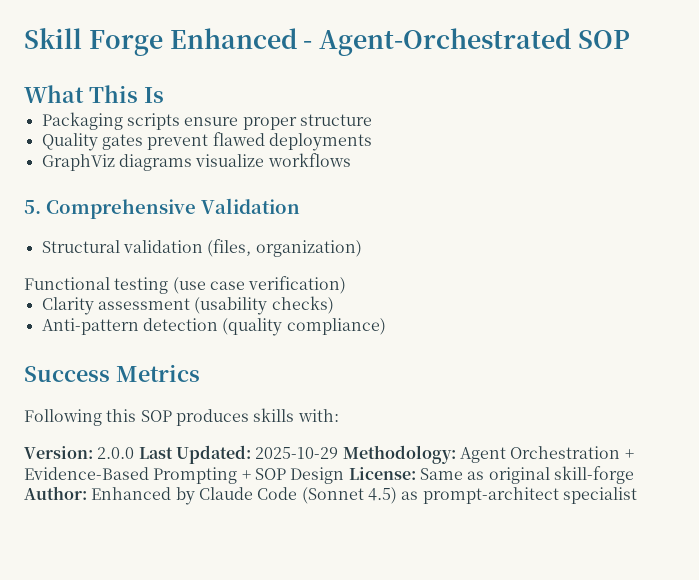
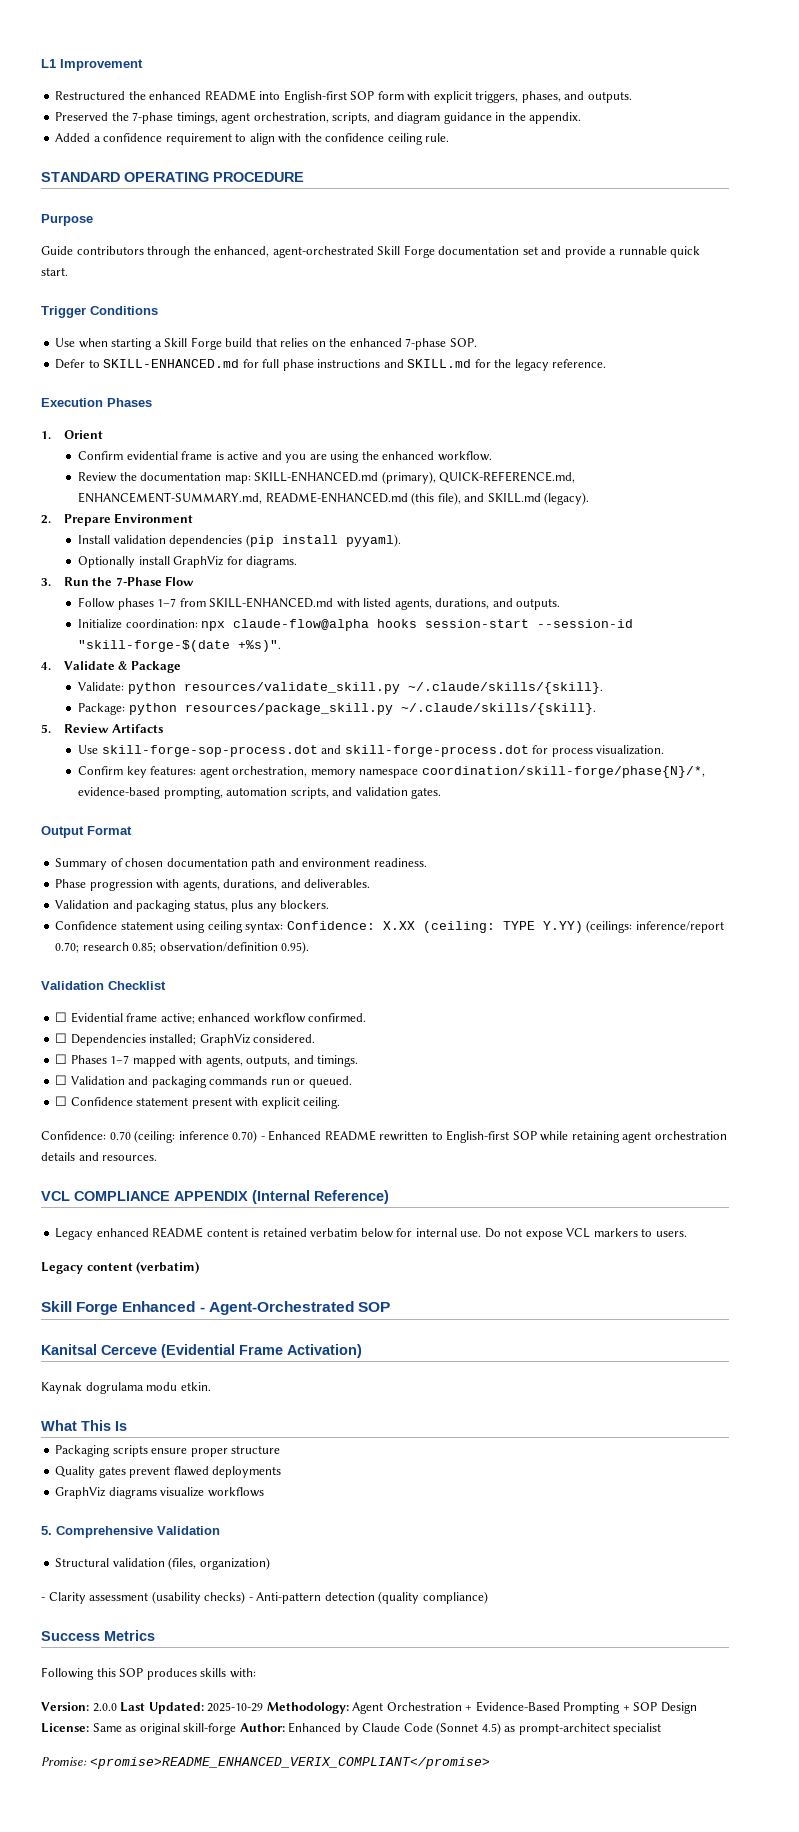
+ L1 Improvement
+ Restructured the enhanced README into English-first SOP form with explicit triggers, phases, and outputs.
+ Preserved the 7-phase timings, agent orchestration, scripts, and diagram guidance in the appendix.
+ Added a confidence requirement to align with the confidence ceiling rule.
+ STANDARD OPERATING PROCEDURE
+ Purpose
+ Guide contributors through the enhanced, agent-orchestrated Skill Forge documentation set and provide a runnable quick start.
+ Trigger Conditions
+ Use when starting a Skill Forge build that relies on the enhanced 7-phase SOP.
+ Defer to SKILL-ENHANCED.md for full phase instructions and SKILL.md for the legacy reference.
+ Execution Phases
+ 1. Orient
+ Confirm evidential frame is active and you are using the enhanced workflow.
+ Review the documentation map: SKILL-ENHANCED.md (primary), QUICK-REFERENCE.md, ENHANCEMENT-SUMMARY.md, README-ENHANCED.md (this file), and SKILL.md (legacy).
+ 2. Prepare Environment
+ Install validation dependencies (pip install pyyaml).
+ Optionally install GraphViz for diagrams.
+ 3. Run the 7-Phase Flow
+ Follow phases 1–7 from SKILL-ENHANCED.md with listed agents, durations, and outputs.
+ Initialize coordination: npx claude-flow@alpha hooks session-start --session-id "skill-forge-$(date +%s)".
+ 4. Validate & Package
+ Validate: python resources/validate_skill.py ~/.claude/skills/{skill}.
+ Package: python resources/package_skill.py ~/.claude/skills/{skill}.
+ 5. Review Artifacts
+ Use skill-forge-sop-process.dot and skill-forge-process.dot for process visualization.
+ Confirm key features: agent orchestration, memory namespace coordination/skill-forge/phase{N}/*, evidence-based prompting, automation scripts, and validation gates.
+ Output Format
+ Summary of chosen documentation path and environment readiness.
+ Phase progression with agents, durations, and deliverables.
+ Validation and packaging status, plus any blockers.
+ Confidence statement using ceiling syntax: Confidence: X.XX (ceiling: TYPE Y.YY) (ceilings: inference/report 0.70; research 0.85; observation/definition 0.95).
+ Validation Checklist
+ ☐ Evidential frame active; enhanced workflow confirmed.
+ ☐ Dependencies installed; GraphViz considered.
+ ☐ Phases 1–7 mapped with agents, outputs, and timings.
+ ☐ Validation and packaging commands run or queued.
+ ☐ Confidence statement present with explicit ceiling.
+ Confidence: 0.70 (ceiling: inference 0.70) - Enhanced README rewritten to English-first SOP while retaining agent orchestration details and resources.
+ VCL COMPLIANCE APPENDIX (Internal Reference)
+ Legacy enhanced README content is retained verbatim below for internal use. Do not expose VCL markers to users.
+ Legacy content (verbatim)
+ Kanitsal Cerceve (Evidential Frame Activation)
+ Kaynak dogrulama modu etkin.
- Functional testing (use case verification)
- Clarity assessment (usability checks)
- Anti-pattern detection (quality compliance)
+ - Clarity assessment (usability checks) - Anti-pattern detection (quality compliance)
+ Promise: <promise>README_ENHANCED_VERIX_COMPLIANT</promise>

